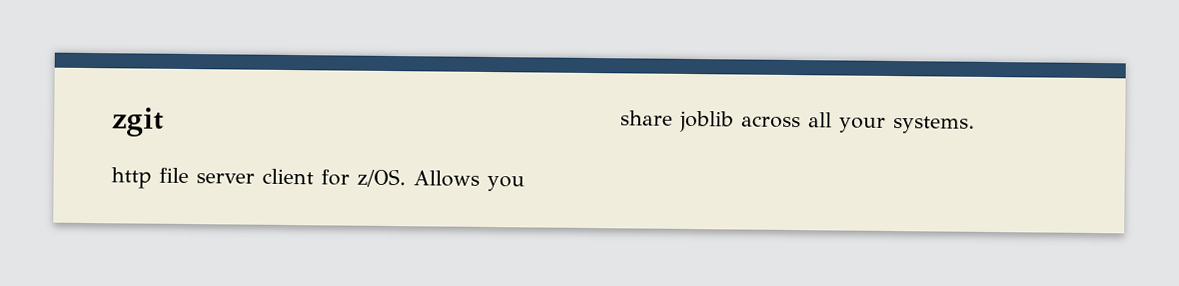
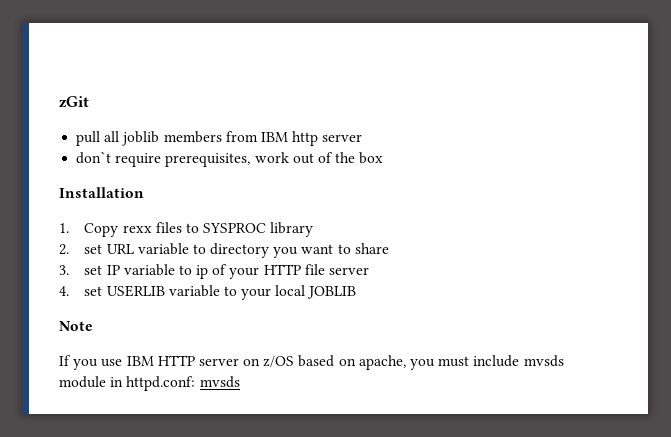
- zgit
- http file server client for z/OS. Allows you share joblib across all your systems.
+ zGit
+ pull all joblib members from IBM http server
+ don`t require prerequisites, work out of the box
+ Installation
+ 1. Copy rexx files to SYSPROC library
+ 2. set URL variable to directory you want to share
+ 3. set IP variable to ip of your HTTP file server
+ 4. set USERLIB variable to your local JOBLIB
+ Note
+ If you use IBM HTTP server on z/OS based on apache, you must include mvsds module in httpd.conf: mvsds

